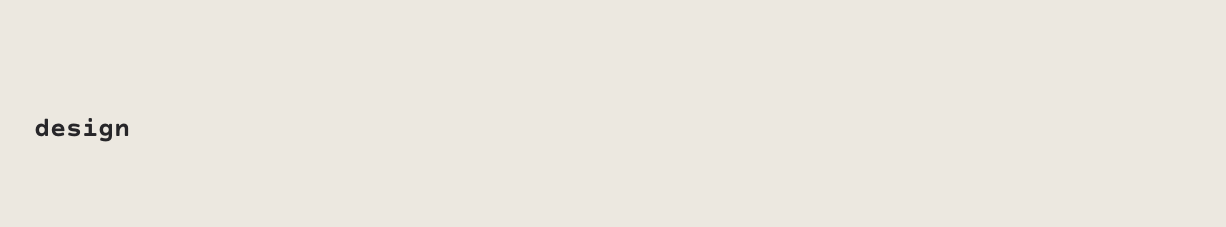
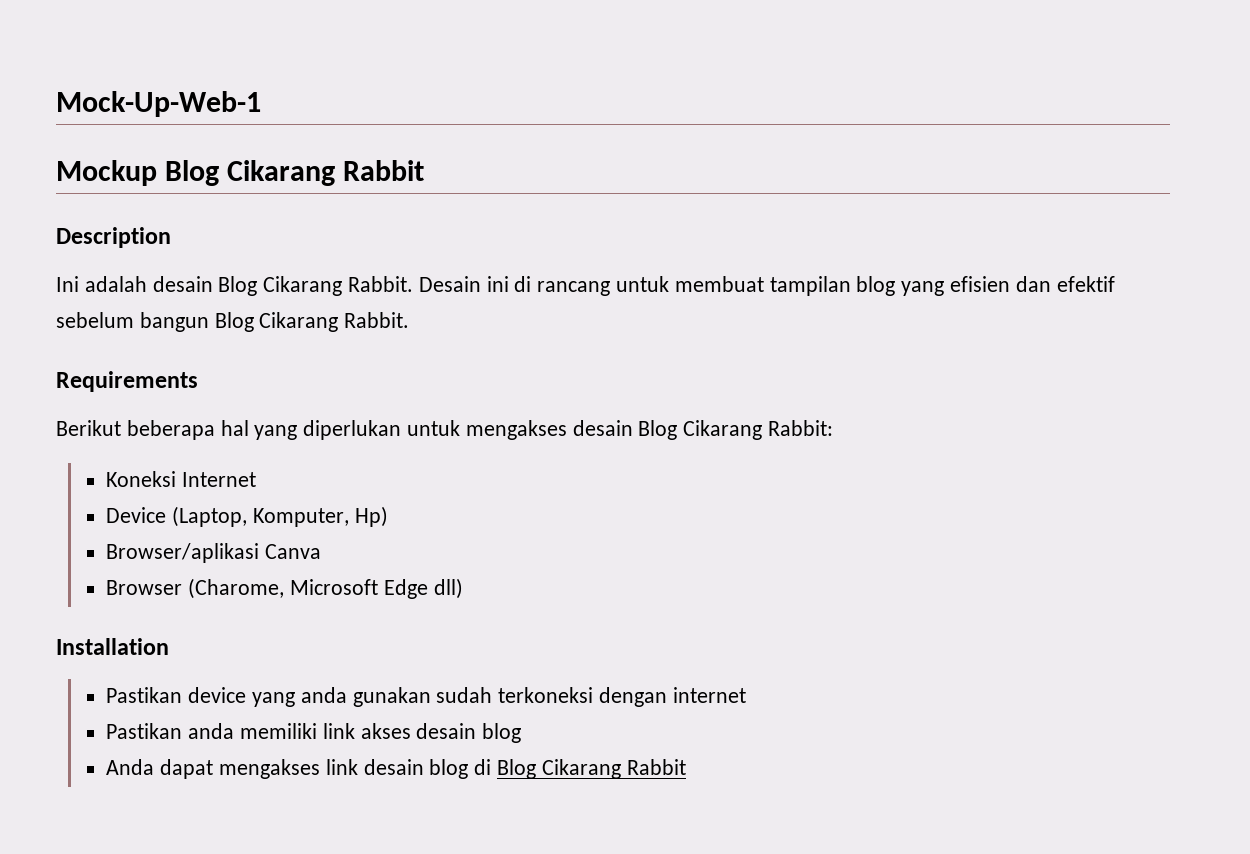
- design
+ Mock-Up-Web-1
+ Mockup Blog Cikarang Rabbit
+ Description
+ Ini adalah desain Blog Cikarang Rabbit. Desain ini di rancang untuk membuat tampilan blog yang efisien dan efektif sebelum bangun Blog Cikarang Rabbit.
+ Requirements
+ Berikut beberapa hal yang diperlukan untuk mengakses desain Blog Cikarang Rabbit:
+ Koneksi Internet
+ Device (Laptop, Komputer, Hp)
+ Browser/aplikasi Canva
+ Browser (Charome, Microsoft Edge dll)
+ Installation
+ Pastikan device yang anda gunakan sudah terkoneksi dengan internet
+ Pastikan anda memiliki link akses desain blog
+ Anda dapat mengakses link desain blog di Blog Cikarang Rabbit

